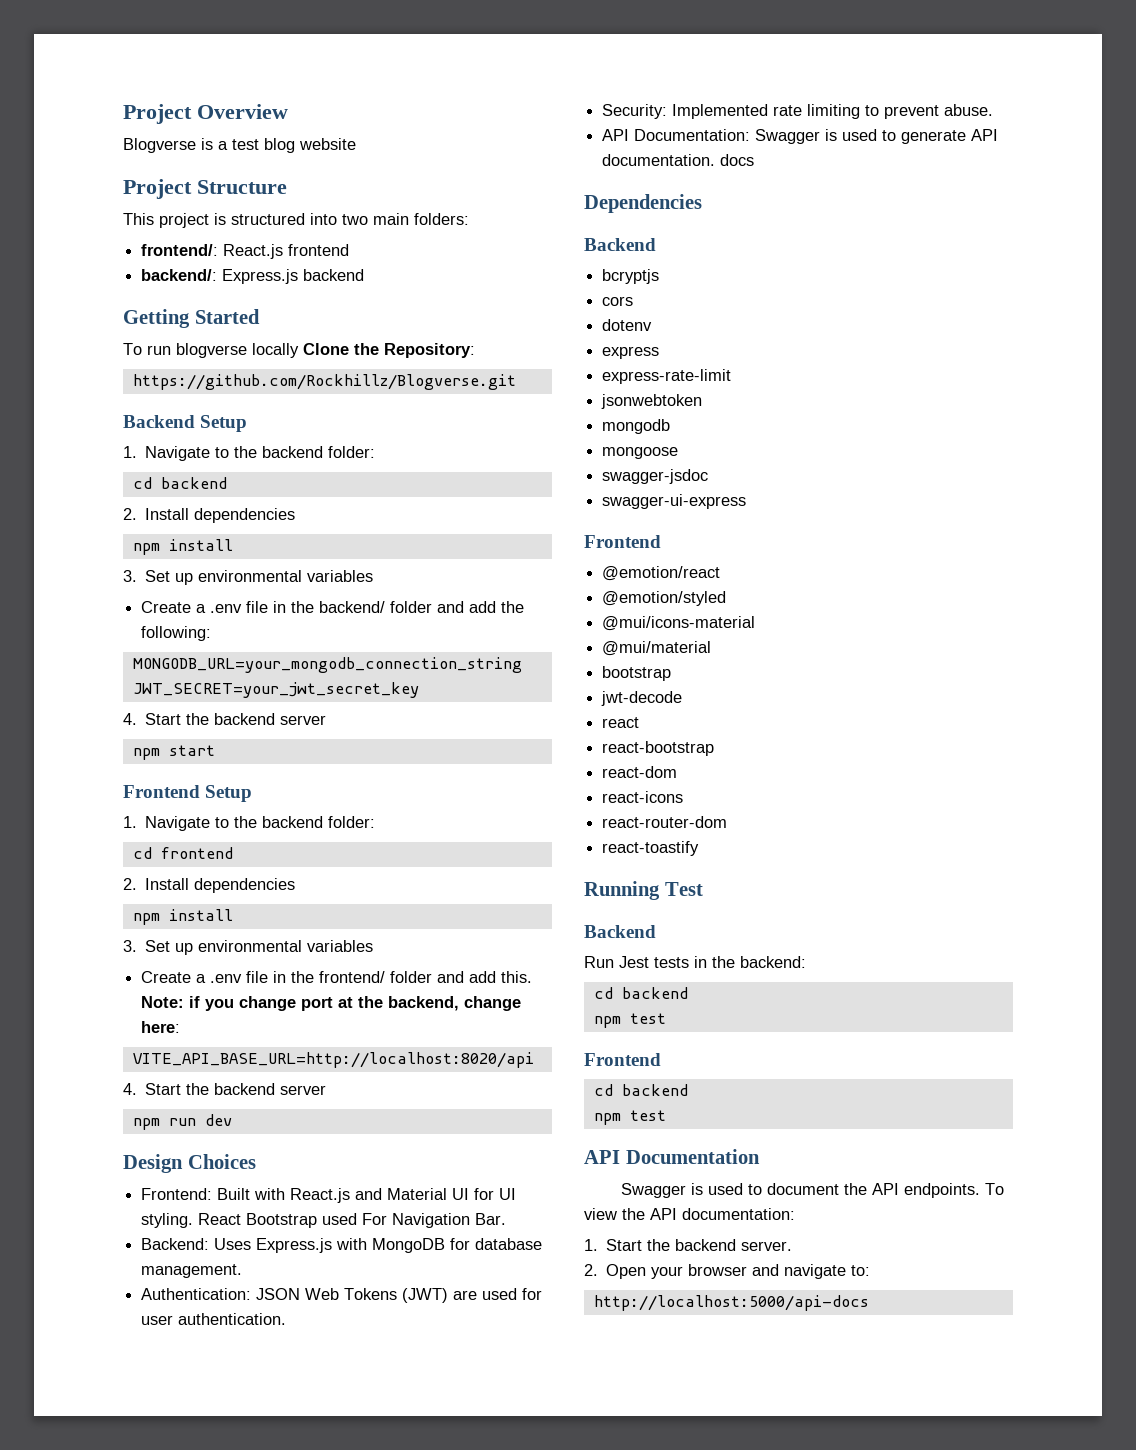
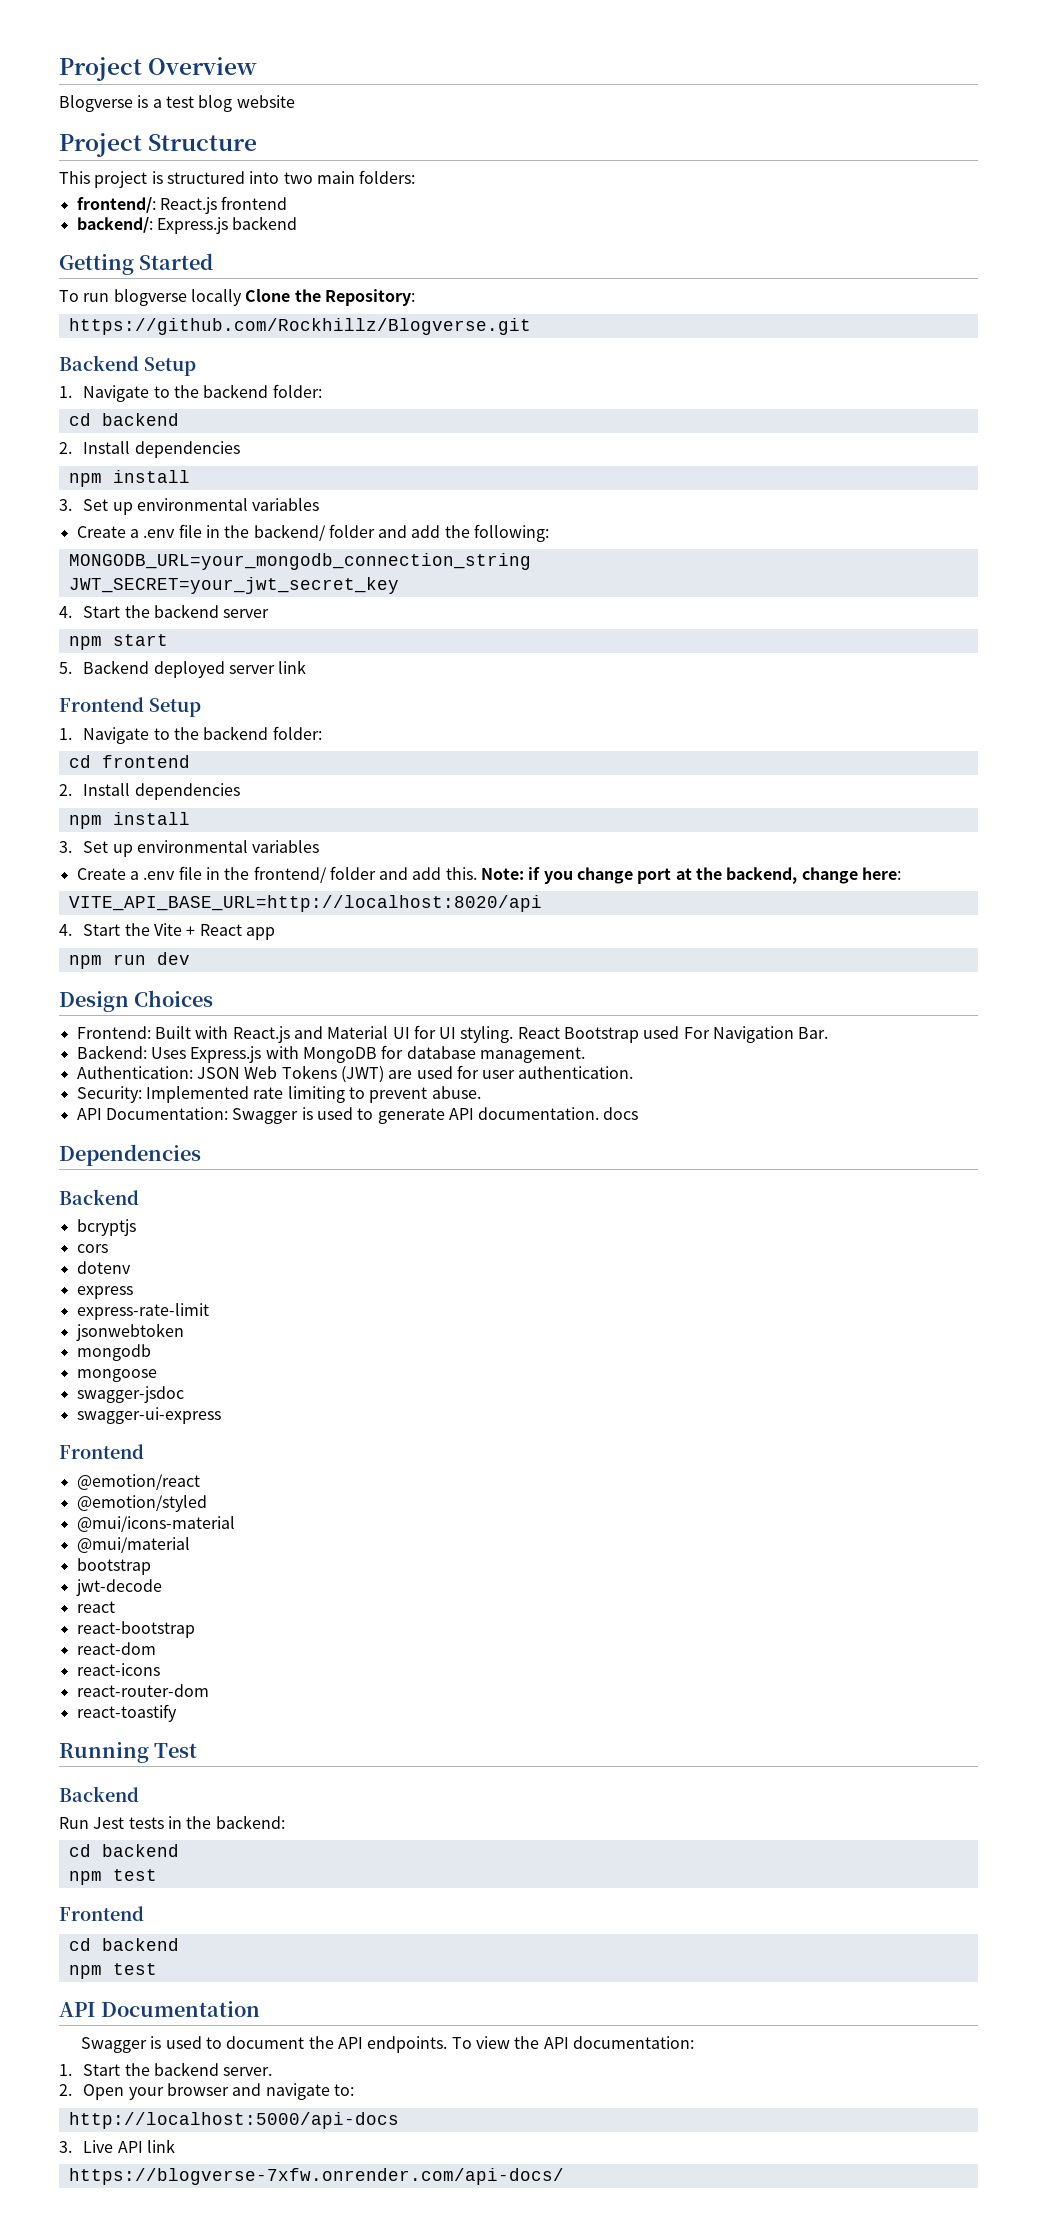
+ 5. Backend deployed server link
  VITE_API_BASE_URL=http://localhost:8020/api
- 4. Start the backend server
+ 4. Start the Vite + React app
+ 3. Live API link
+ https://blogverse-7xfw.onrender.com/api-docs/

